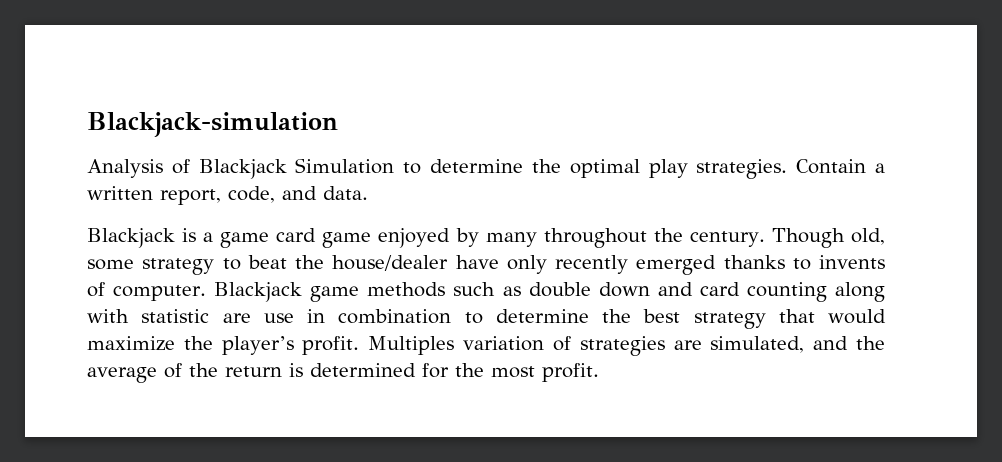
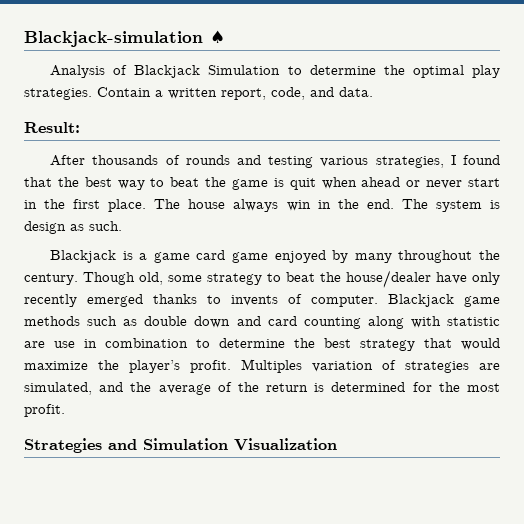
- Blackjack-simulation
+ Blackjack-simulation ♠
+ Result:
+ After thousands of rounds and testing various strategies, I found that the best way to beat the game is quit when ahead or never start in the first place. The house always win in the end. The system is design as such.
+ Strategies and Simulation Visualization

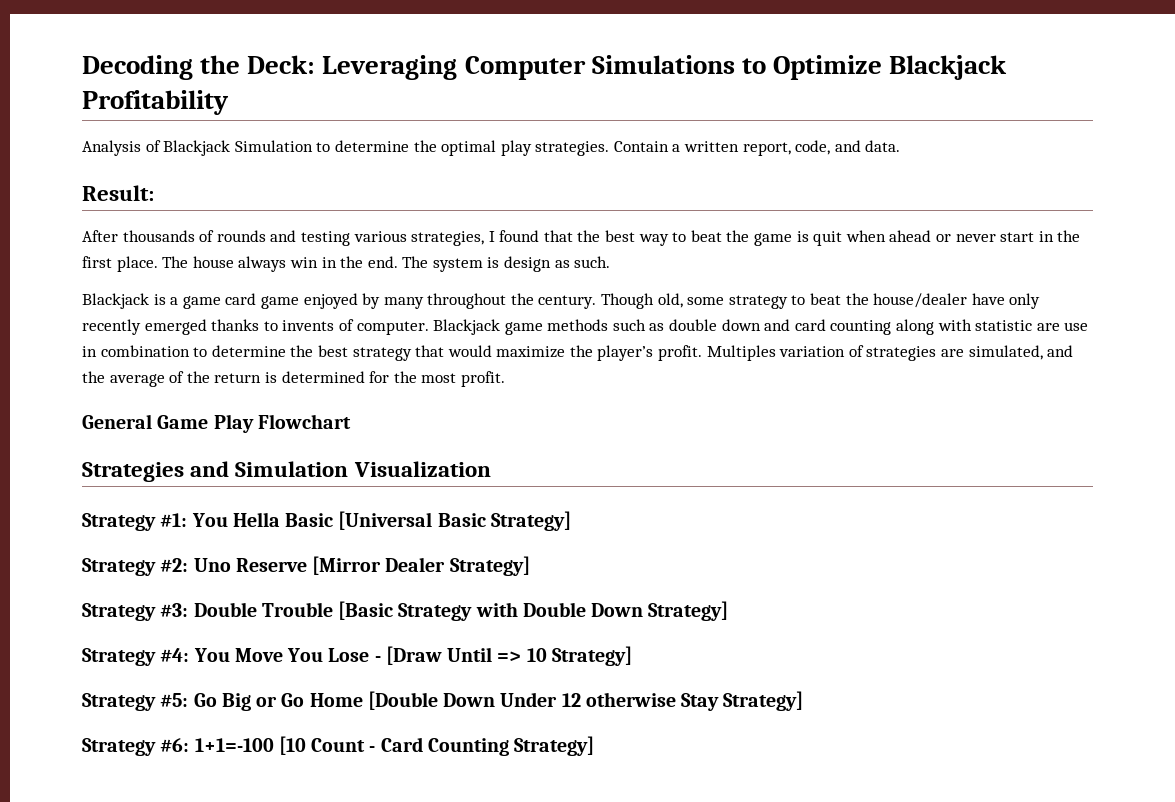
- Blackjack-simulation ♠
+ Decoding the Deck: Leveraging Computer Simulations to Optimize Blackjack Profitability
+ General Game Play Flowchart
+ Strategy #1: You Hella Basic [Universal Basic Strategy]
+ Strategy #2: Uno Reserve [Mirror Dealer Strategy]
+ Strategy #3: Double Trouble [Basic Strategy with Double Down Strategy]
+ Strategy #4: You Move You Lose - [Draw Until => 10 Strategy]
+ Strategy #5: Go Big or Go Home [Double Down Under 12 otherwise Stay Strategy]
+ Strategy #6: 1+1=-100 [10 Count - Card Counting Strategy]

